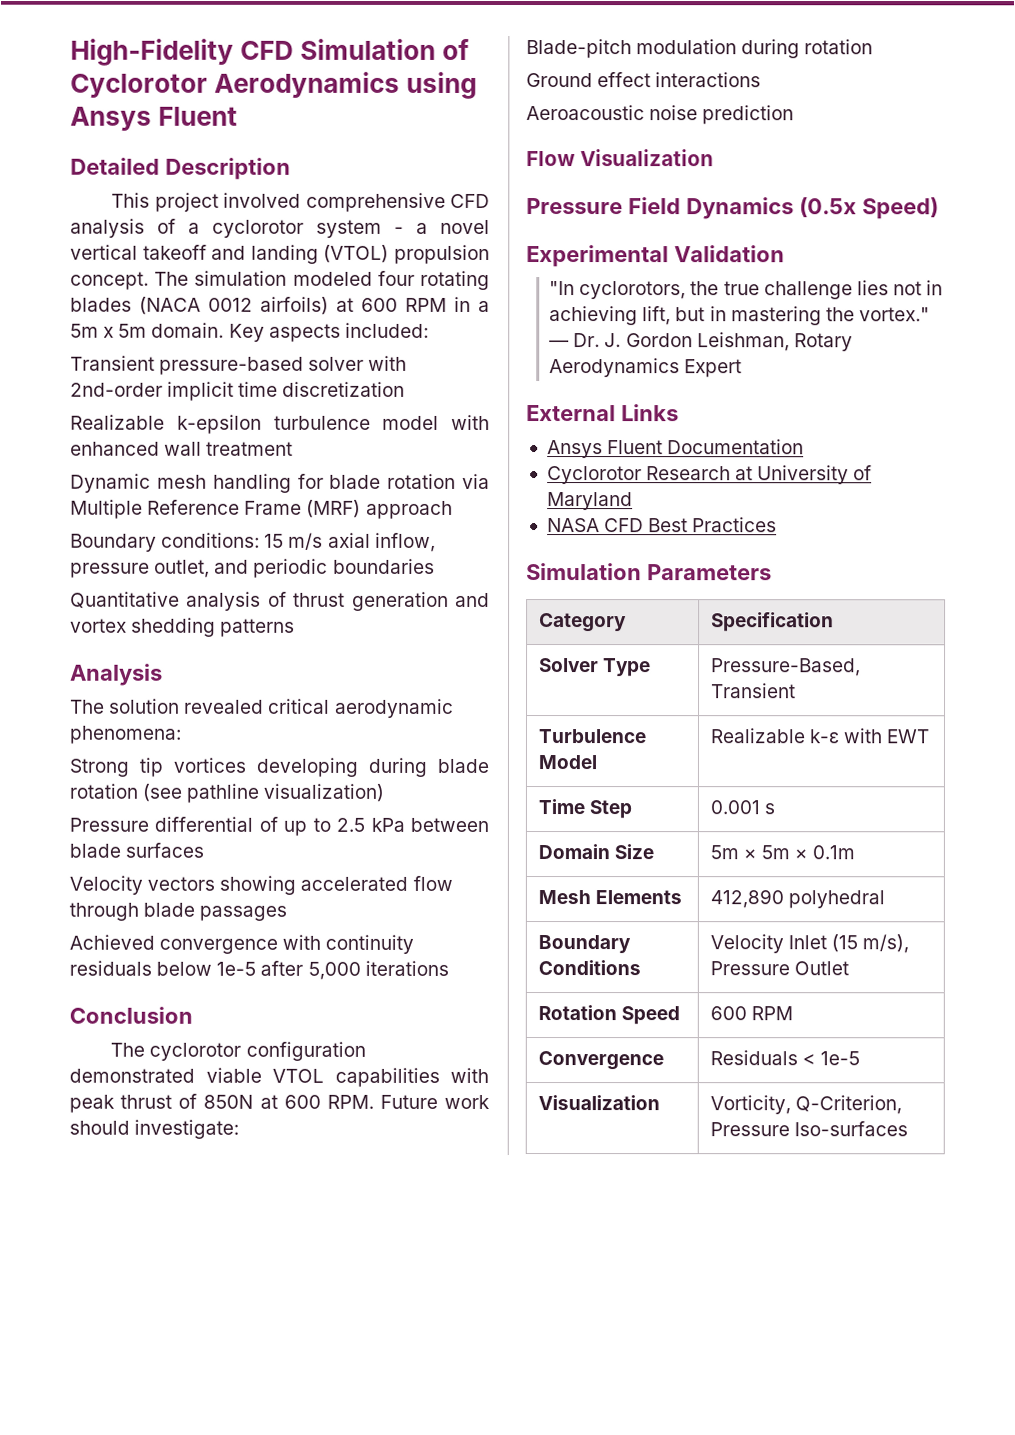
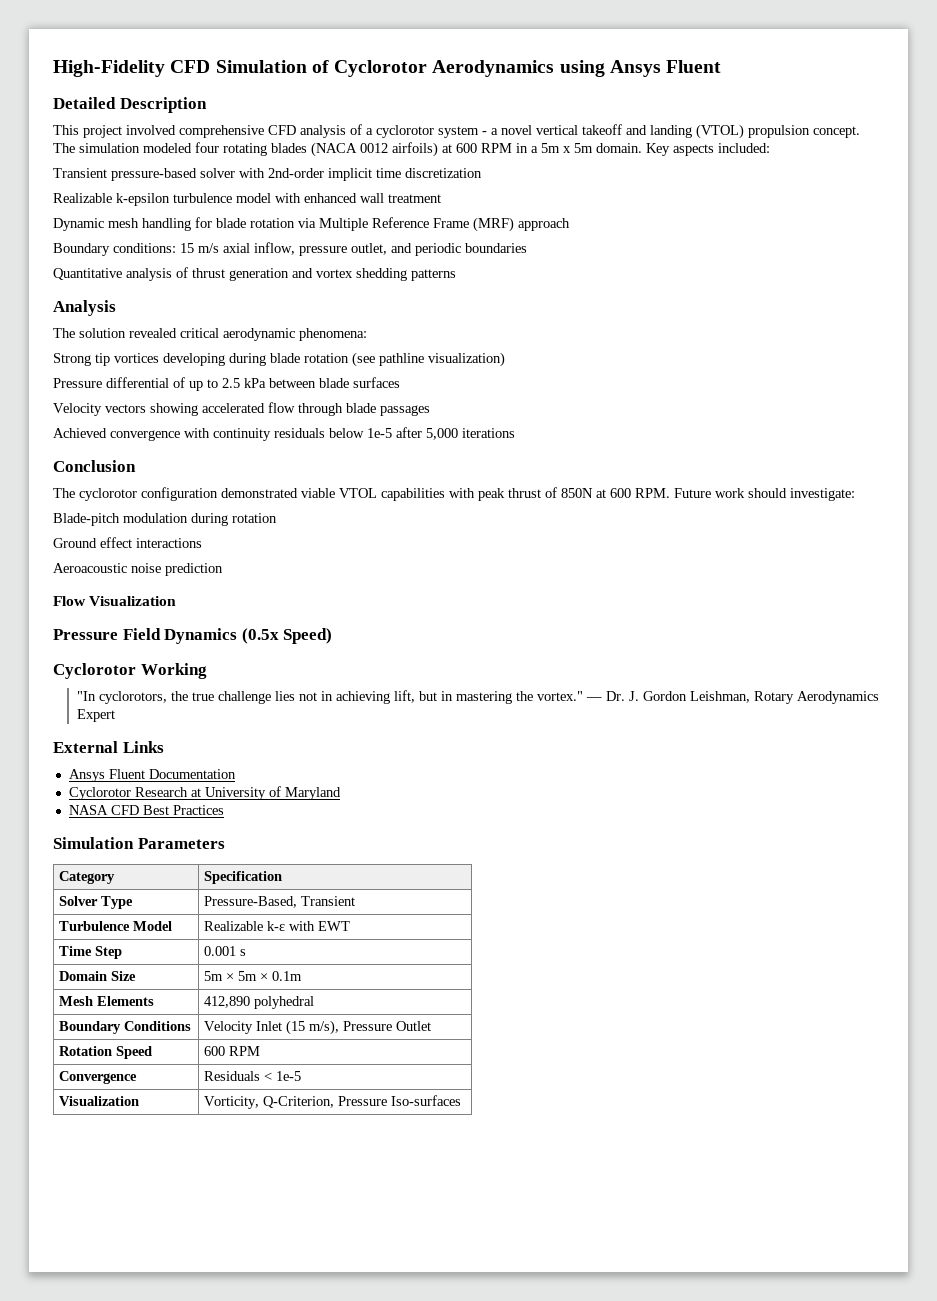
- Experimental Validation
+ Cyclorotor Working

